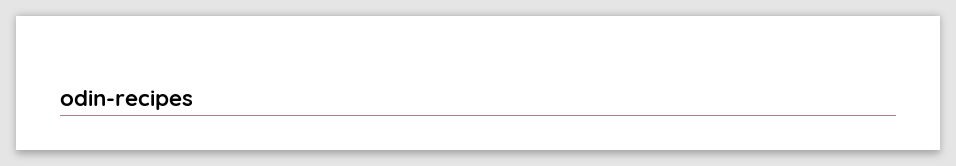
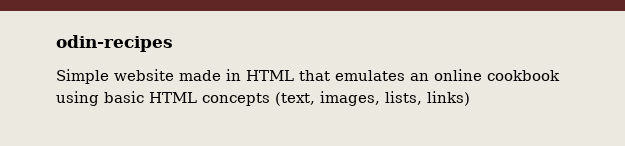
+ Simple website made in HTML that emulates an online cookbook using basic HTML concepts (text, images, lists, links)

